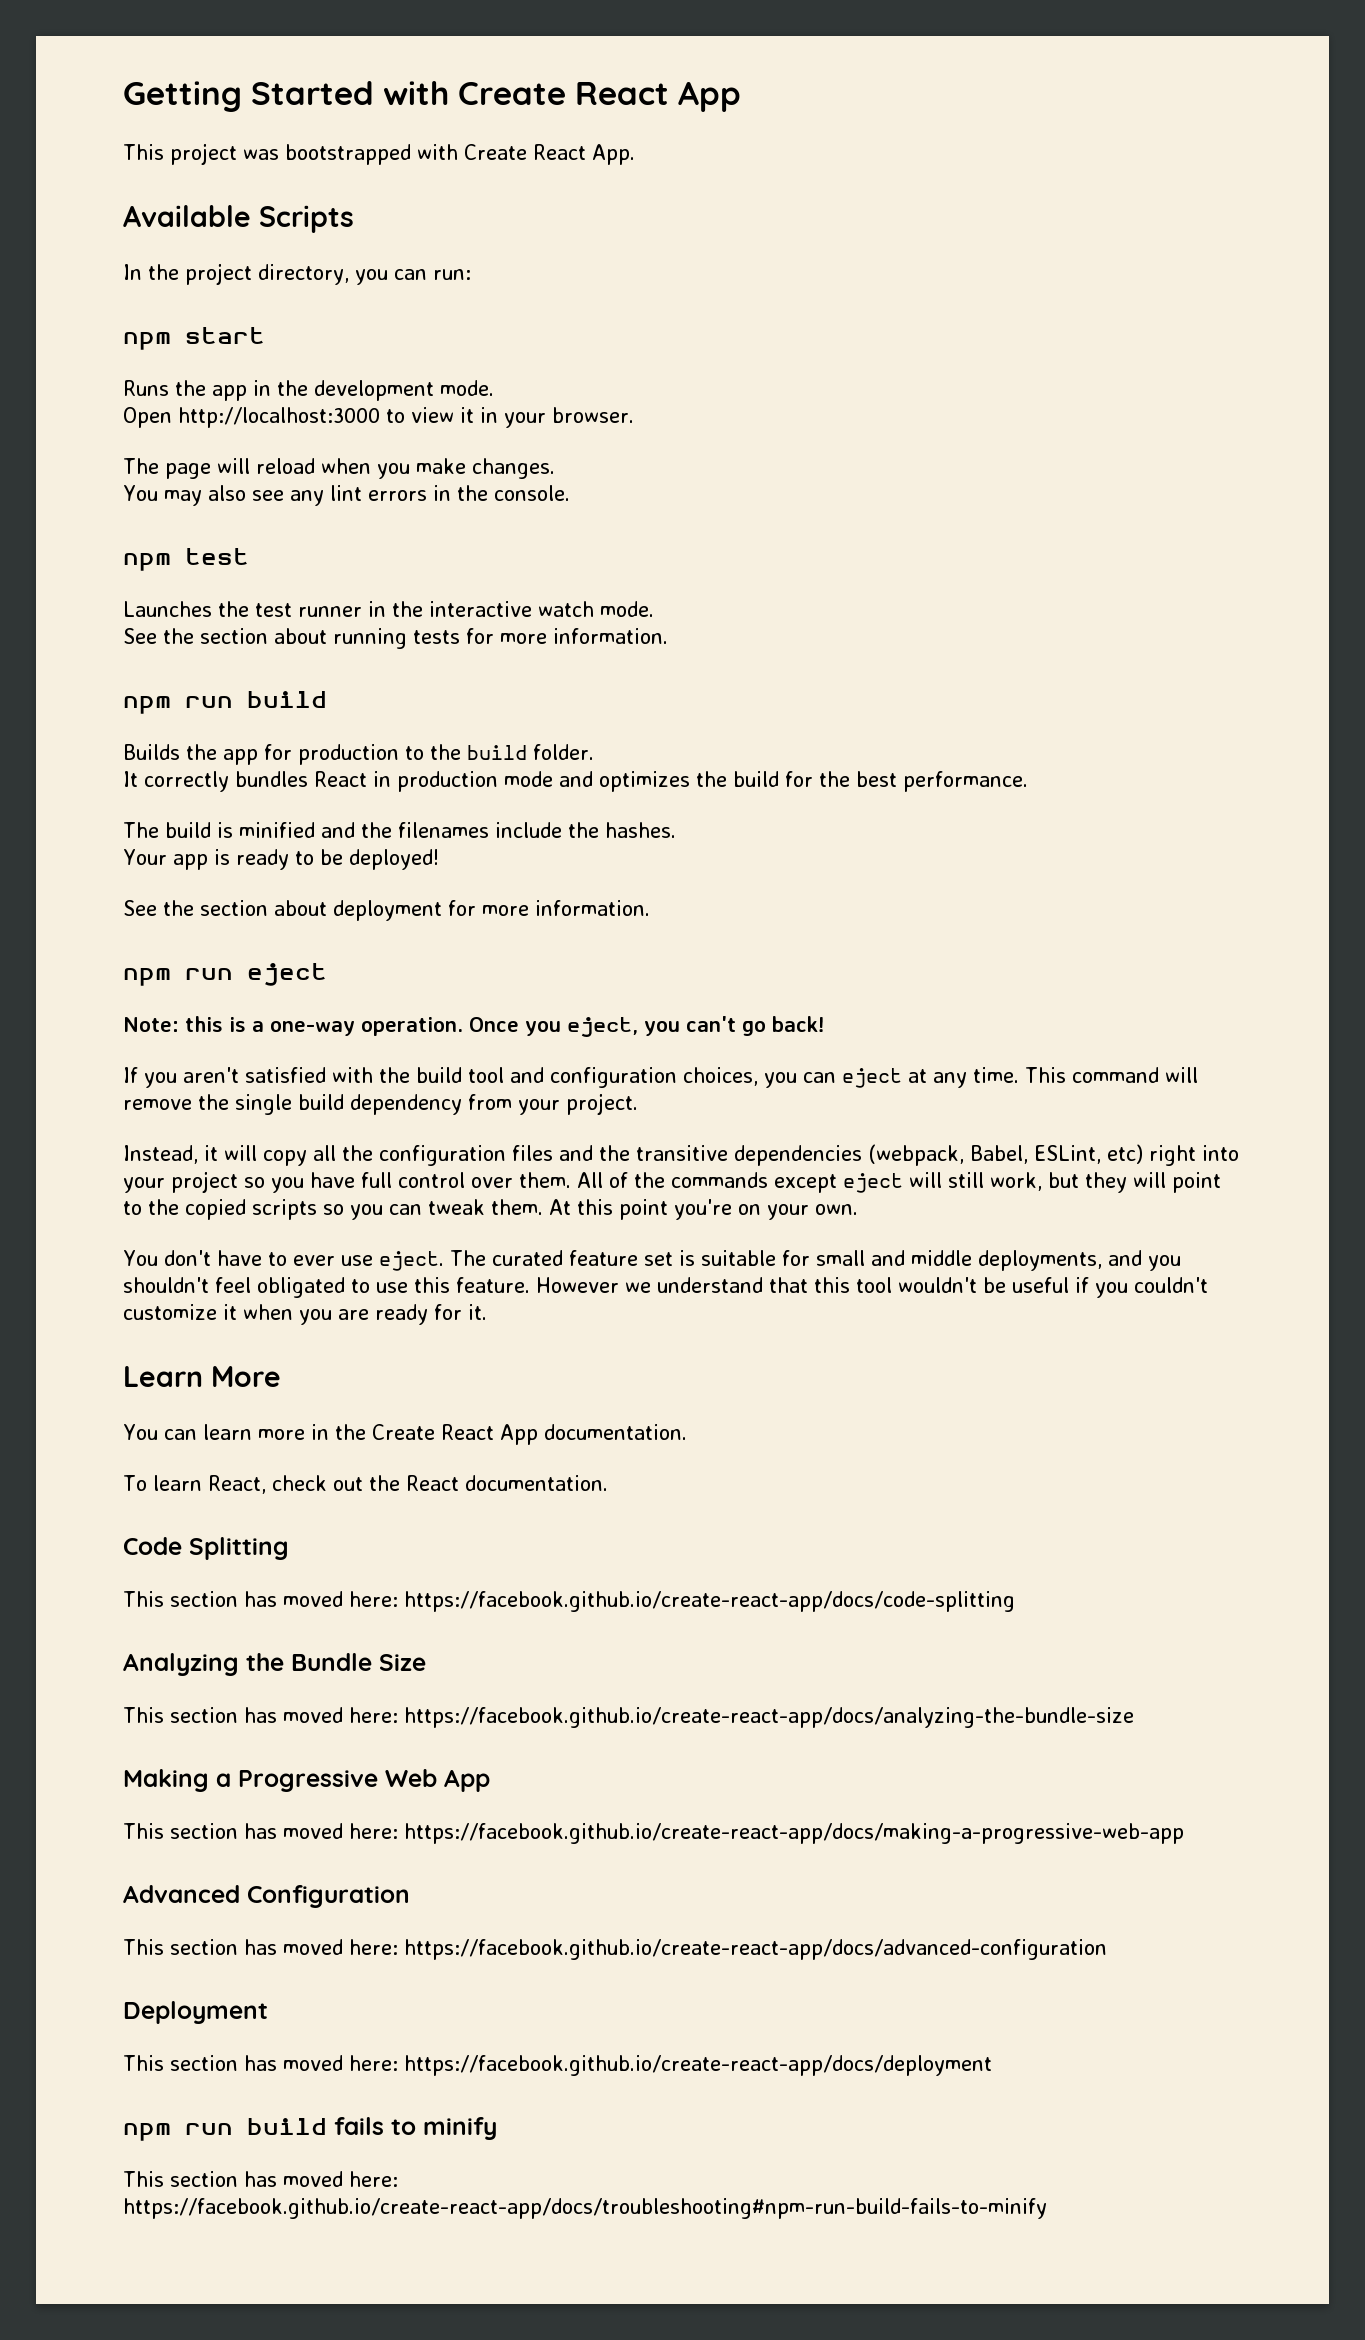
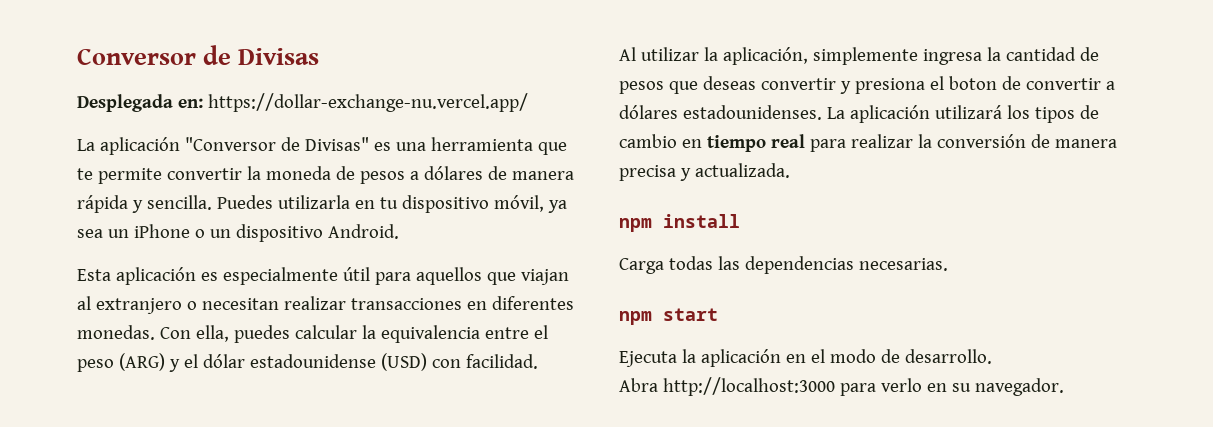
- Getting Started with Create React App
- This project was bootstrapped with Create React App.
- Available Scripts
- In the project directory, you can run:
+ Conversor de Divisas
+ Desplegada en: https://dollar-exchange-nu.vercel.app/
+ La aplicación "Conversor de Divisas" es una herramienta que te permite convertir la moneda de pesos a dólares de manera rápida y sencilla. Puedes utilizarla en tu dispositivo móvil, ya sea un iPhone o un dispositivo Android.
+ Esta aplicación es especialmente útil para aquellos que viajan al extranjero o necesitan realizar transacciones en diferentes monedas. Con ella, puedes calcular la equivalencia entre el peso (ARG) y el dólar estadounidense (USD) con facilidad.
+ Al utilizar la aplicación, simplemente ingresa la cantidad de pesos que deseas convertir y presiona el boton de convertir a dólares estadounidenses. La aplicación utilizará los tipos de cambio en tiempo real para realizar la conversión de manera precisa y actualizada.
+ npm install
+ Carga todas las dependencias necesarias.
  npm start
- Runs the app in the development mode.
- Open http://localhost:3000 to view it in your browser.
- The page will reload when you make changes.
- You may also see any lint errors in the console.
- npm test
- Launches the test runner in the interactive watch mode.
- See the section about running tests for more information.
- npm run build
- Builds the app for production to the build folder.
- It correctly bundles React in production mode and optimizes the build for the best performance.
- The build is minified and the filenames include the hashes.
- Your app is ready to be deployed!
- See the section about deployment for more information.
- npm run eject
- Note: this is a one-way operation. Once you eject, you can't go back!
- If you aren't satisfied with the build tool and configuration choices, you can eject at any time. This command will remove the single build dependency from your project.
- Instead, it will copy all the configuration files and the transitive dependencies (webpack, Babel, ESLint, etc) right into your project so you have full control over them. All of the commands except eject will still work, but they will point to the copied scripts so you can tweak them. At this point you're on your own.
- You don't have to ever use eject. The curated feature set is suitable for small and middle deployments, and you shouldn't feel obligated to use this feature. However we understand that this tool wouldn't be useful if you couldn't customize it when you are ready for it.
- Learn More
- You can learn more in the Create React App documentation.
- To learn React, check out the React documentation.
- Code Splitting
- This section has moved here: https://facebook.github.io/create-react-app/docs/code-splitting
- Analyzing the Bundle Size
- This section has moved here: https://facebook.github.io/create-react-app/docs/analyzing-the-bundle-size
- Making a Progressive Web App
- This section has moved here: https://facebook.github.io/create-react-app/docs/making-a-progressive-web-app
- Advanced Configuration
- This section has moved here: https://facebook.github.io/create-react-app/docs/advanced-configuration
- Deployment
- This section has moved here: https://facebook.github.io/create-react-app/docs/deployment
- npm run build fails to minify
- This section has moved here: https://facebook.github.io/create-react-app/docs/troubleshooting#npm-run-build-fails-to-minify
+ Ejecuta la aplicación en el modo de desarrollo.
+ Abra http://localhost:3000 para verlo en su navegador.

